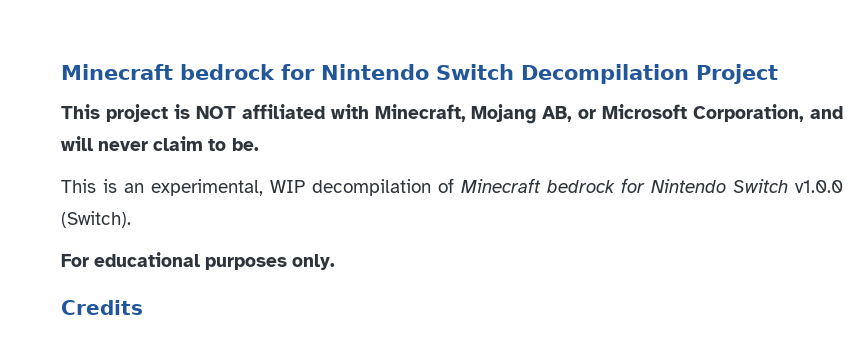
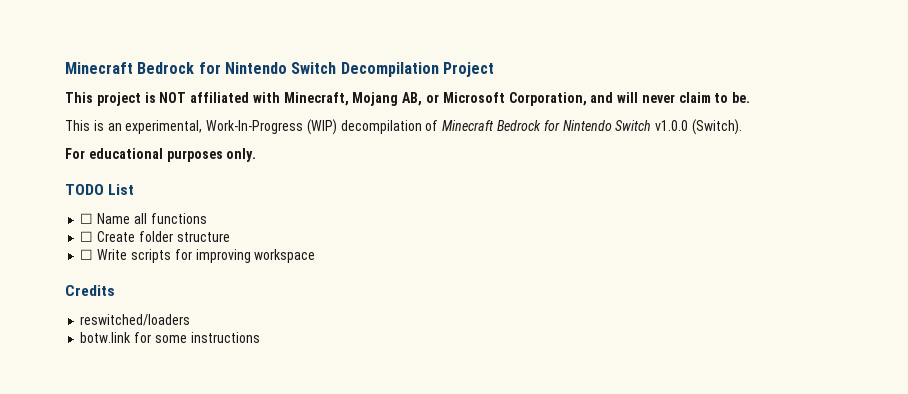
- Minecraft bedrock for Nintendo Switch Decompilation Project
+ Minecraft Bedrock for Nintendo Switch Decompilation Project
- This is an experimental, WIP decompilation of Minecraft bedrock for Nintendo Switch v1.0.0 (Switch).
+ This is an experimental, Work-In-Progress (WIP) decompilation of Minecraft Bedrock for Nintendo Switch v1.0.0 (Switch).
+ TODO List
+ ☐ Name all functions
+ ☐ Create folder structure
+ ☐ Write scripts for improving workspace
  Credits
+ reswitched/loaders
+ botw.link for some instructions

